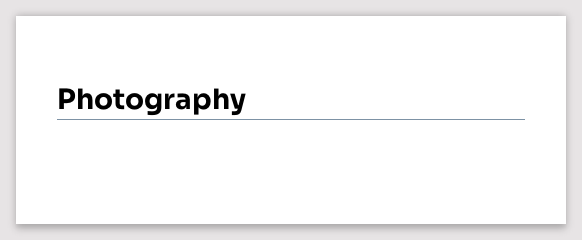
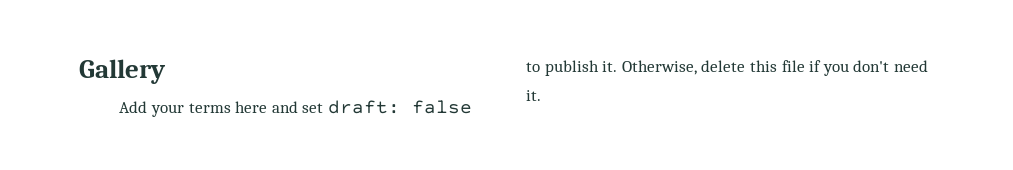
- Photography
+ Gallery
+ Add your terms here and set draft: false to publish it. Otherwise, delete this file if you don't need it.

